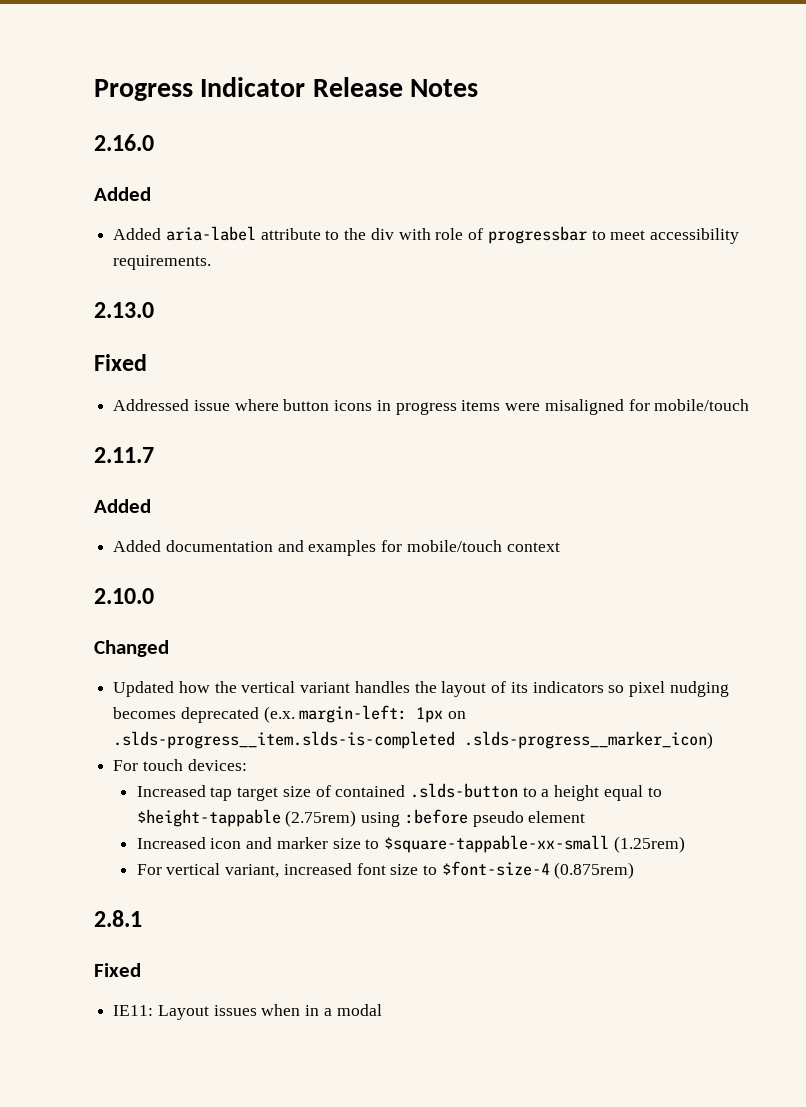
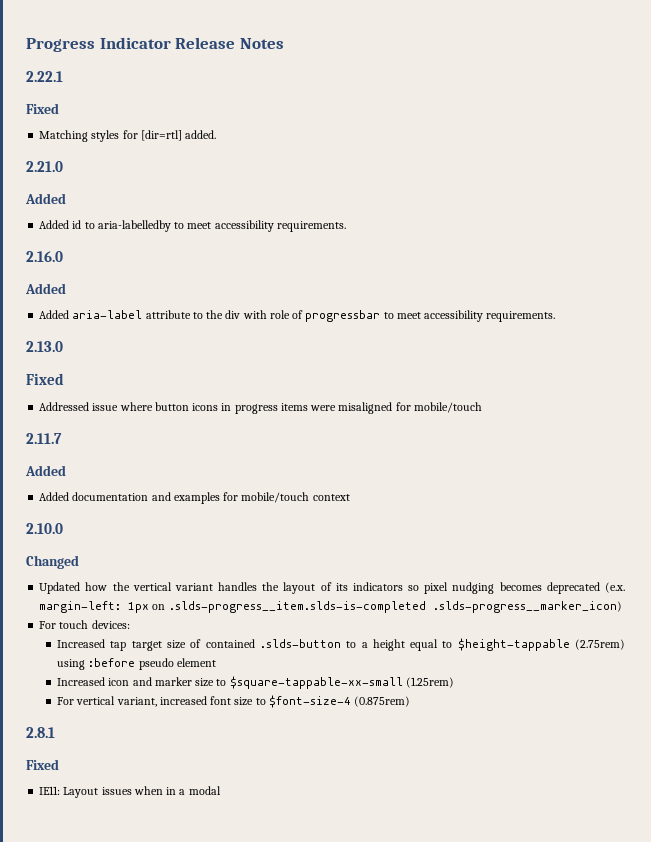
+ 2.22.1
+ Fixed
+ Matching styles for [dir=rtl] added.
+ 2.21.0
+ Added
+ Added id to aria-labelledby to meet accessibility requirements.

